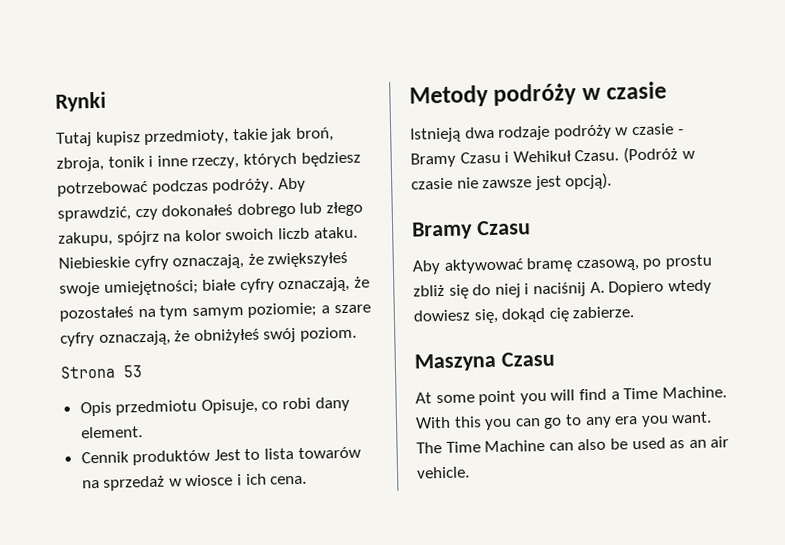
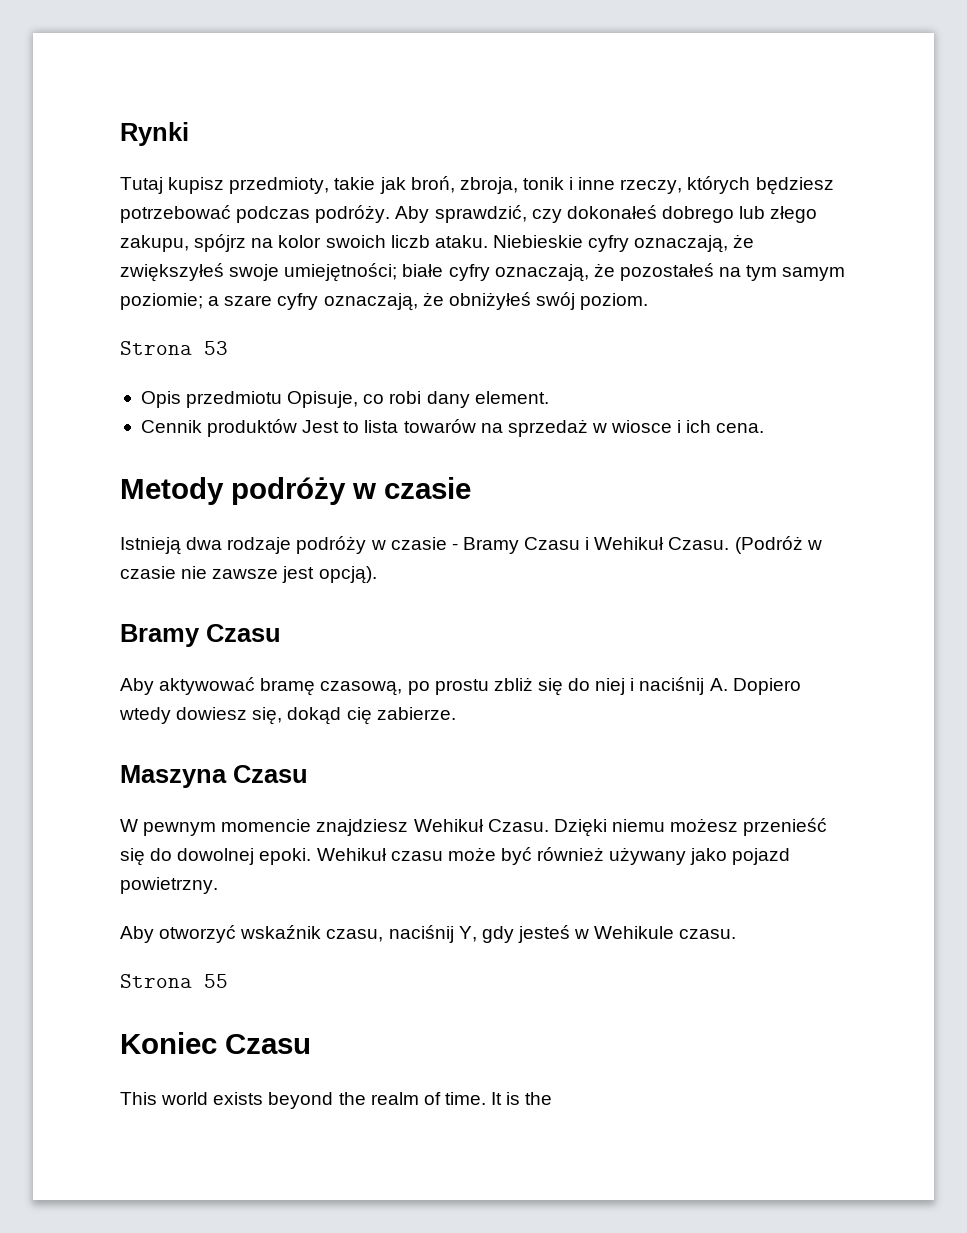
- At some point you will find a Time Machine. With this you can go to any era you want. The Time Machine can also be used as an air vehicle.
+ W pewnym momencie znajdziesz Wehikuł Czasu. Dzięki niemu możesz przenieść się do dowolnej epoki. Wehikuł czasu może być również używany jako pojazd powietrzny.
+ Aby otworzyć wskaźnik czasu, naciśnij Y, gdy jesteś w Wehikule czasu.
+ Strona 55
+ Koniec Czasu
+ This world exists beyond the realm of time. It is the

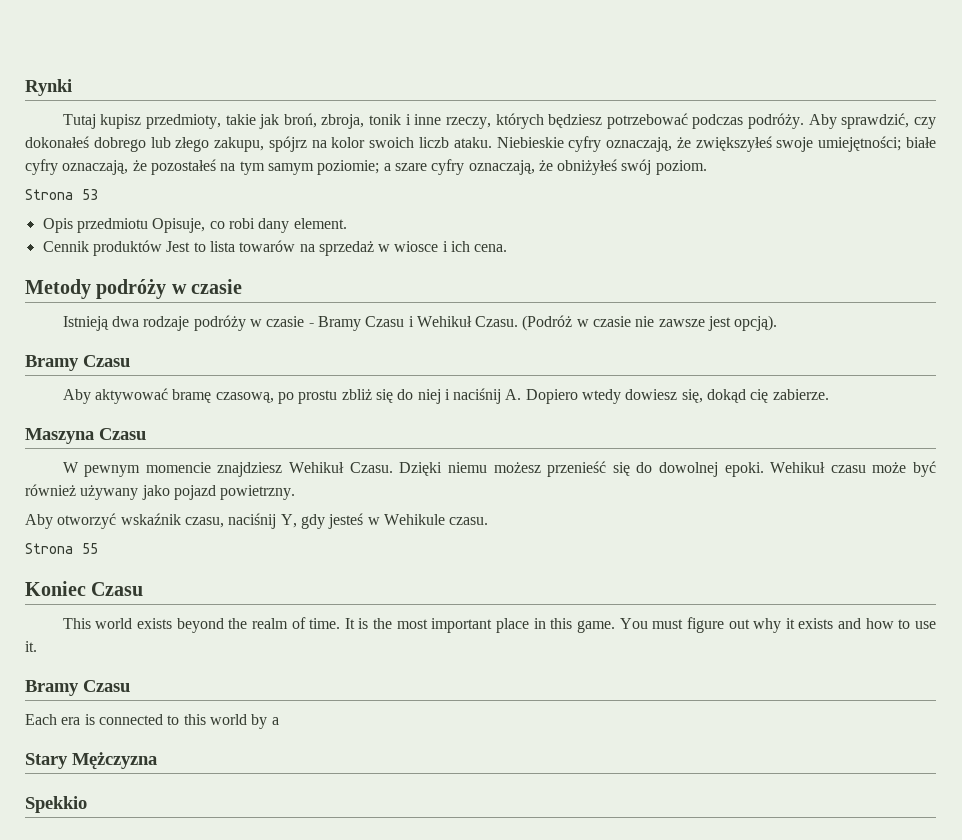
- It is the
+ It is the most important place in this game. You must figure out why it exists and how to use it.
+ Bramy Czasu
+ Each era is connected to this world by a
+ Stary Mężczyzna
+ Spekkio

